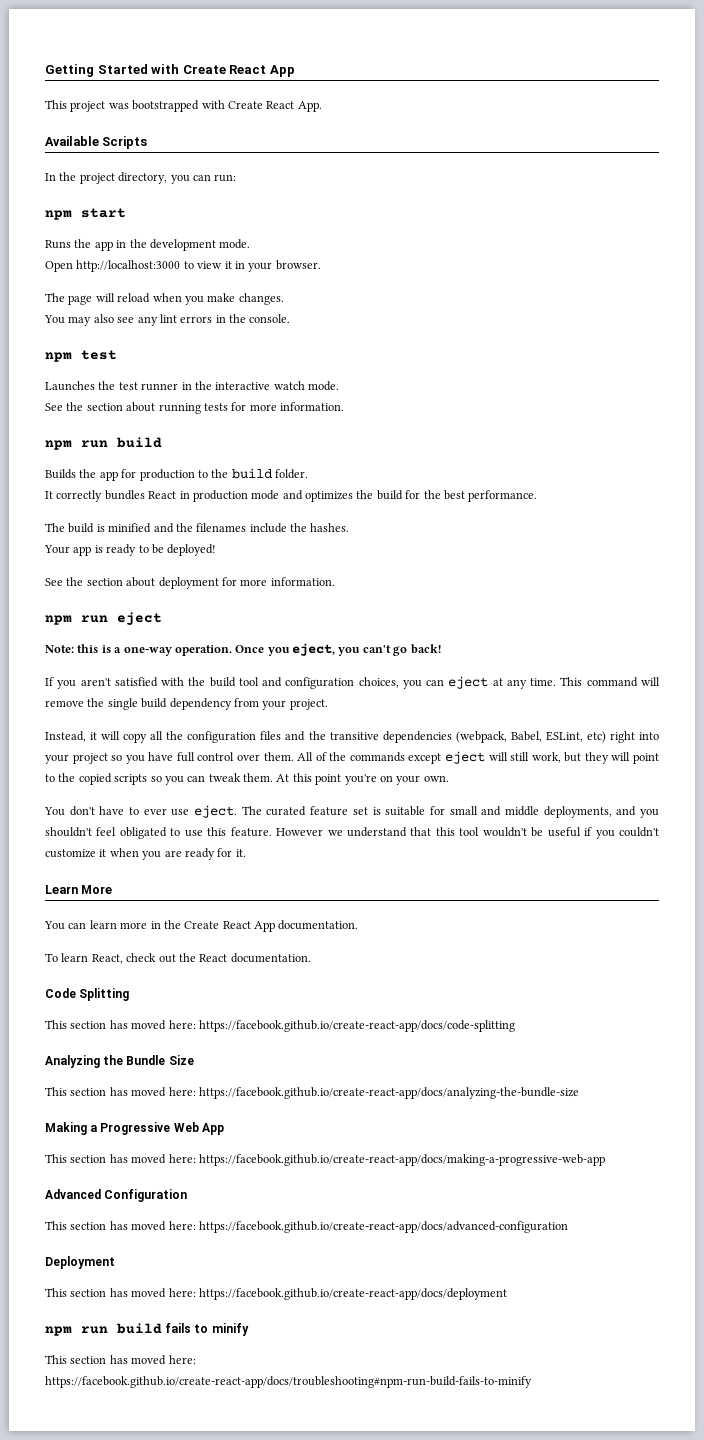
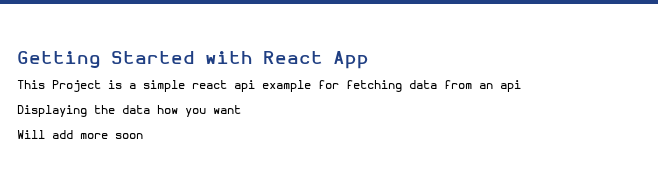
- Getting Started with Create React App
+ Getting Started with React App
- This project was bootstrapped with Create React App.
- Available Scripts
- In the project directory, you can run:
- npm start
- Runs the app in the development mode.
- Open http://localhost:3000 to view it in your browser.
- The page will reload when you make changes.
- You may also see any lint errors in the console.
- npm test
- Launches the test runner in the interactive watch mode.
- See the section about running tests for more information.
- npm run build
- Builds the app for production to the build folder.
- It correctly bundles React in production mode and optimizes the build for the best performance.
- The build is minified and the filenames include the hashes.
- Your app is ready to be deployed!
- See the section about deployment for more information.
- npm run eject
- Note: this is a one-way operation. Once you eject, you can't go back!
- If you aren't satisfied with the build tool and configuration choices, you can eject at any time. This command will remove the single build dependency from your project.
- Instead, it will copy all the configuration files and the transitive dependencies (webpack, Babel, ESLint, etc) right into your project so you have full control over them. All of the commands except eject will still work, but they will point to the copied scripts so you can tweak them. At this point you're on your own.
- You don't have to ever use eject. The curated feature set is suitable for small and middle deployments, and you shouldn't feel obligated to use this feature. However we understand that this tool wouldn't be useful if you couldn't customize it when you are ready for it.
- Learn More
- You can learn more in the Create React App documentation.
- To learn React, check out the React documentation.
- Code Splitting
- This section has moved here: https://facebook.github.io/create-react-app/docs/code-splitting
- Analyzing the Bundle Size
- This section has moved here: https://facebook.github.io/create-react-app/docs/analyzing-the-bundle-size
- Making a Progressive Web App
- This section has moved here: https://facebook.github.io/create-react-app/docs/making-a-progressive-web-app
- Advanced Configuration
- This section has moved here: https://facebook.github.io/create-react-app/docs/advanced-configuration
- Deployment
- This section has moved here: https://facebook.github.io/create-react-app/docs/deployment
- npm run build fails to minify
- This section has moved here: https://facebook.github.io/create-react-app/docs/troubleshooting#npm-run-build-fails-to-minify
+ This Project is a simple react api example for fetching data from an api
+ Displaying the data how you want
+ Will add more soon

